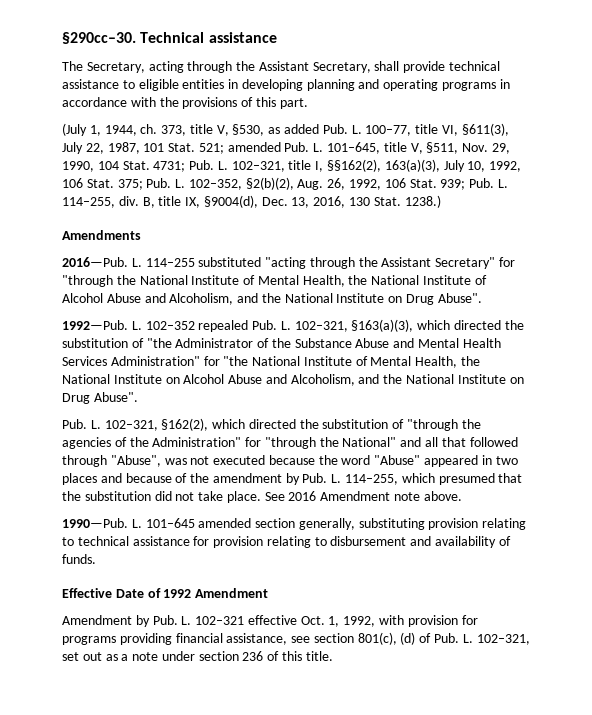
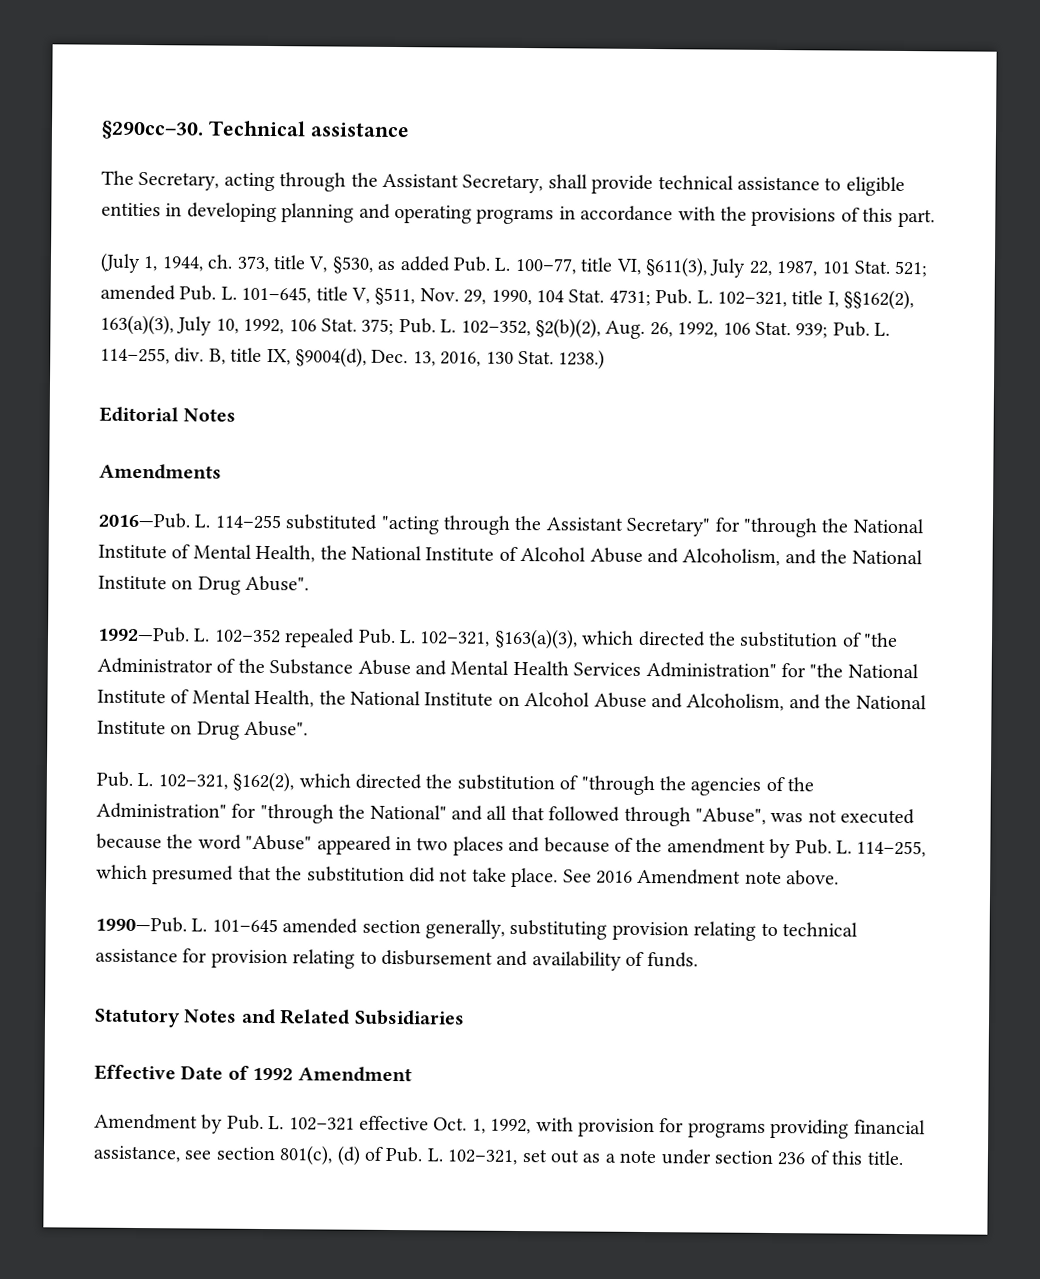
+ Editorial Notes
+ Statutory Notes and Related Subsidiaries

